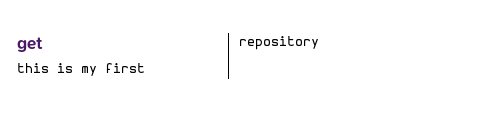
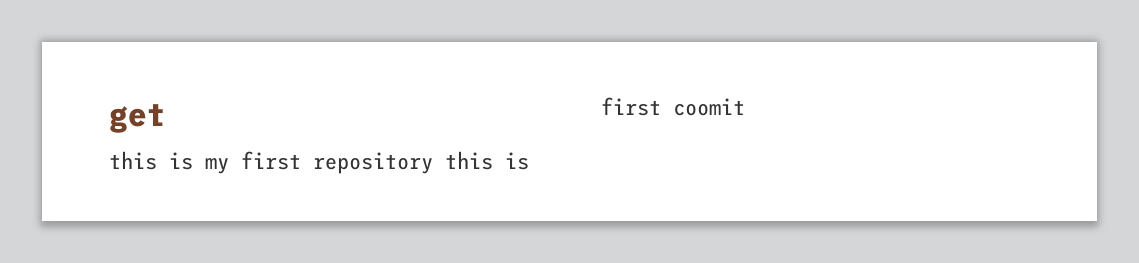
- this is my first repository
+ this is my first repository this is first coomit

